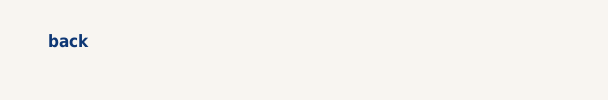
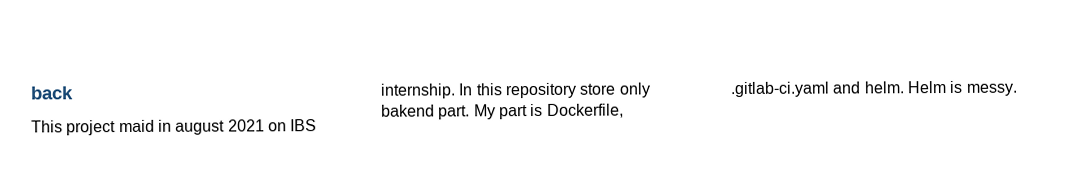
+ This project maid in august 2021 on IBS internship. In this repository store only bakend part. My part is Dockerfile, .gitlab-ci.yaml and helm. Helm is messy.

